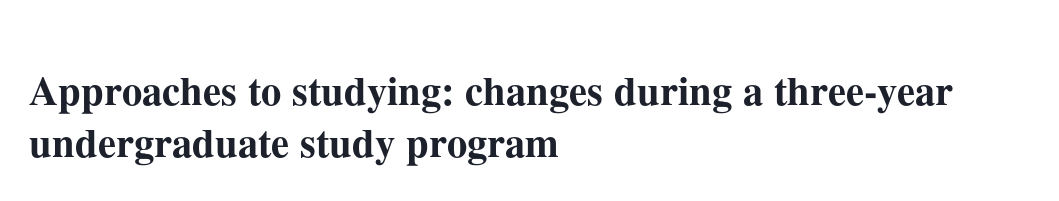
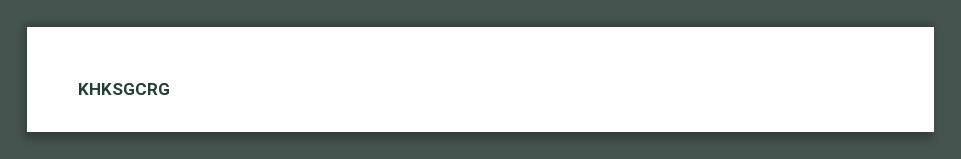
- Approaches to studying: changes during a three-year undergraduate study program
+ KHKSGCRG

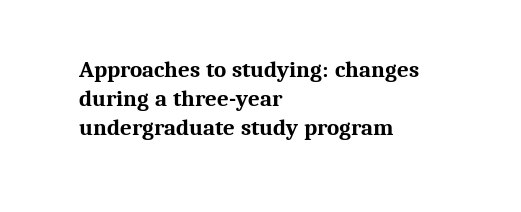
- KHKSGCRG
+ Approaches to studying: changes during a three-year undergraduate study program

